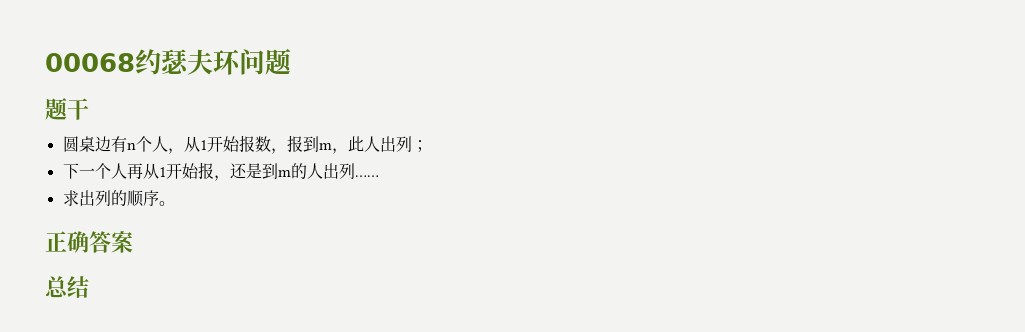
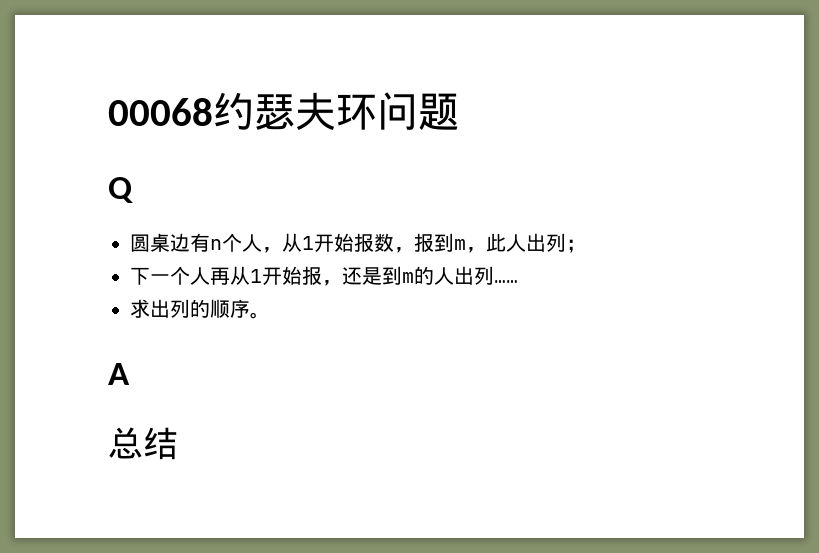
- 题干
+ Q
- 正确答案
+ A

